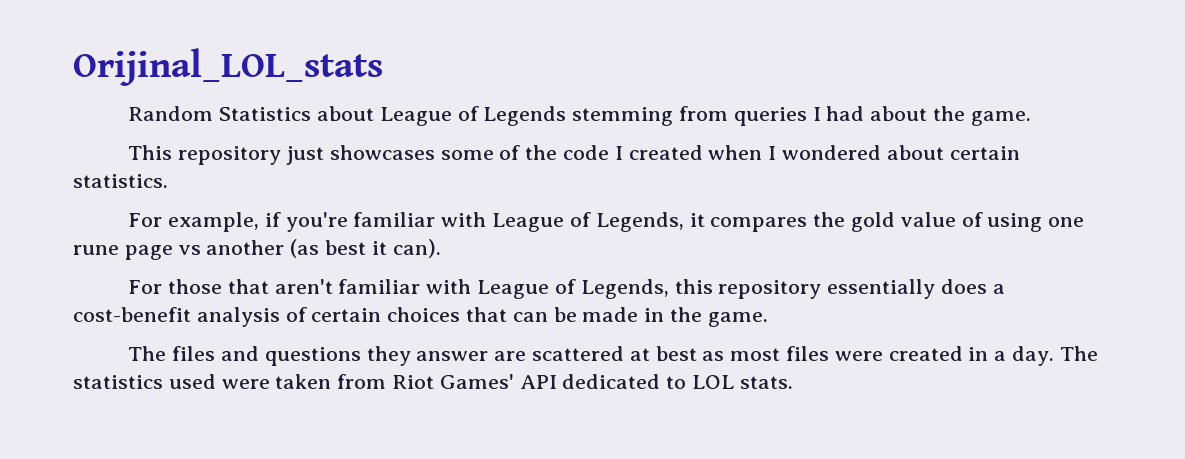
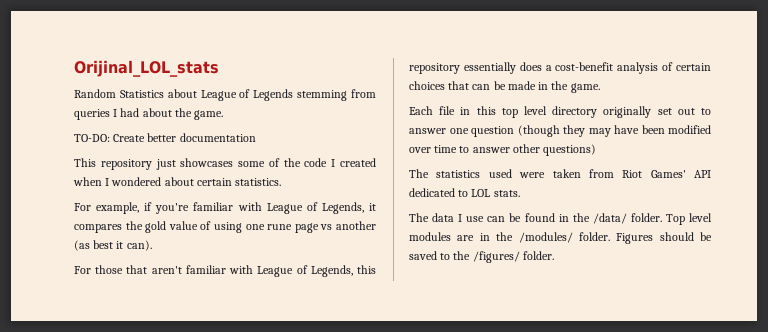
+ TO-DO: Create better documentation
- The files and questions they answer are scattered at best as most files were created in a day. The statistics used were taken from Riot Games' API dedicated to LOL stats.
+ Each file in this top level directory originally set out to answer one question (though they may have been modified over time to answer other questions)
+ The statistics used were taken from Riot Games' API dedicated to LOL stats.
+ The data I use can be found in the /data/ folder. Top level modules are in the /modules/ folder. Figures should be saved to the /figures/ folder.

